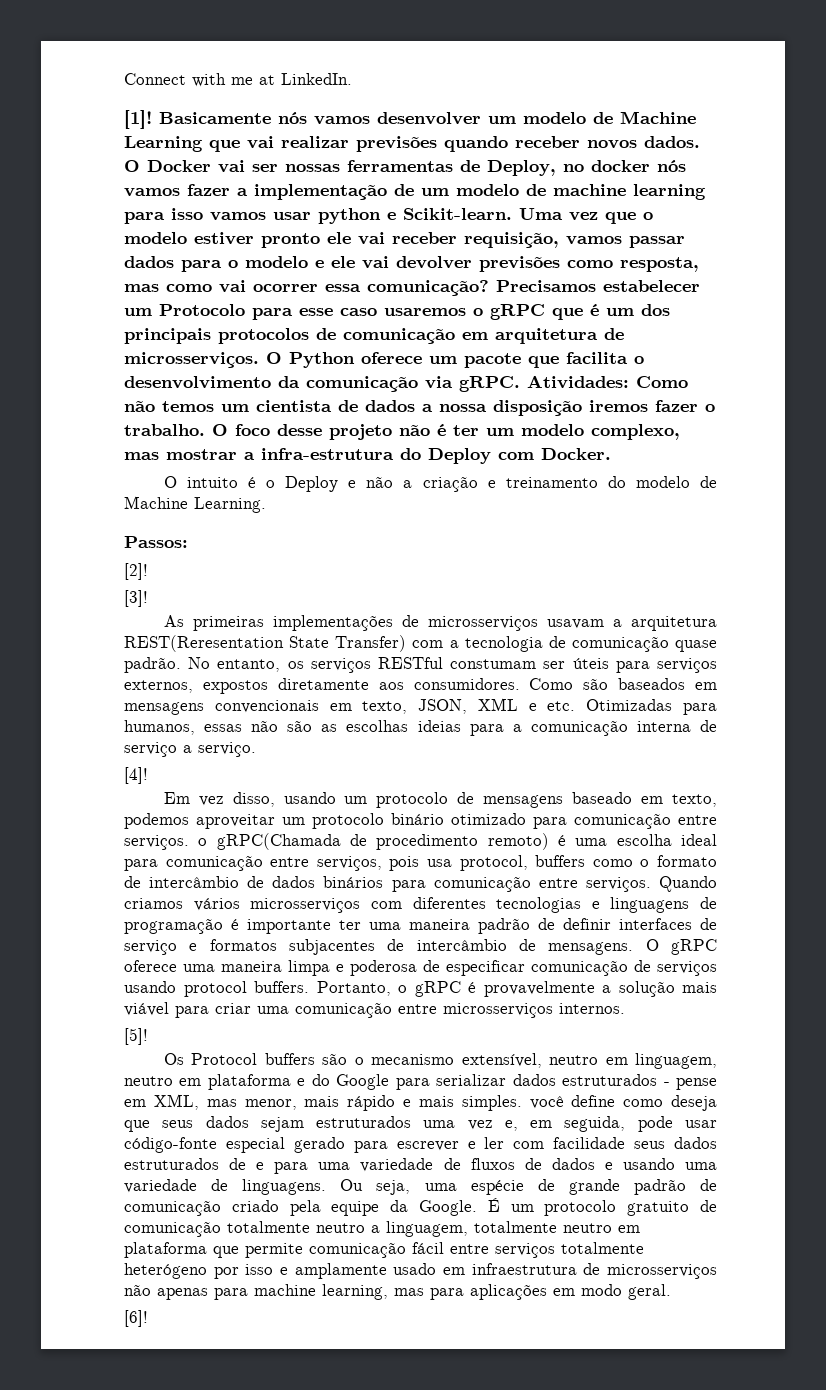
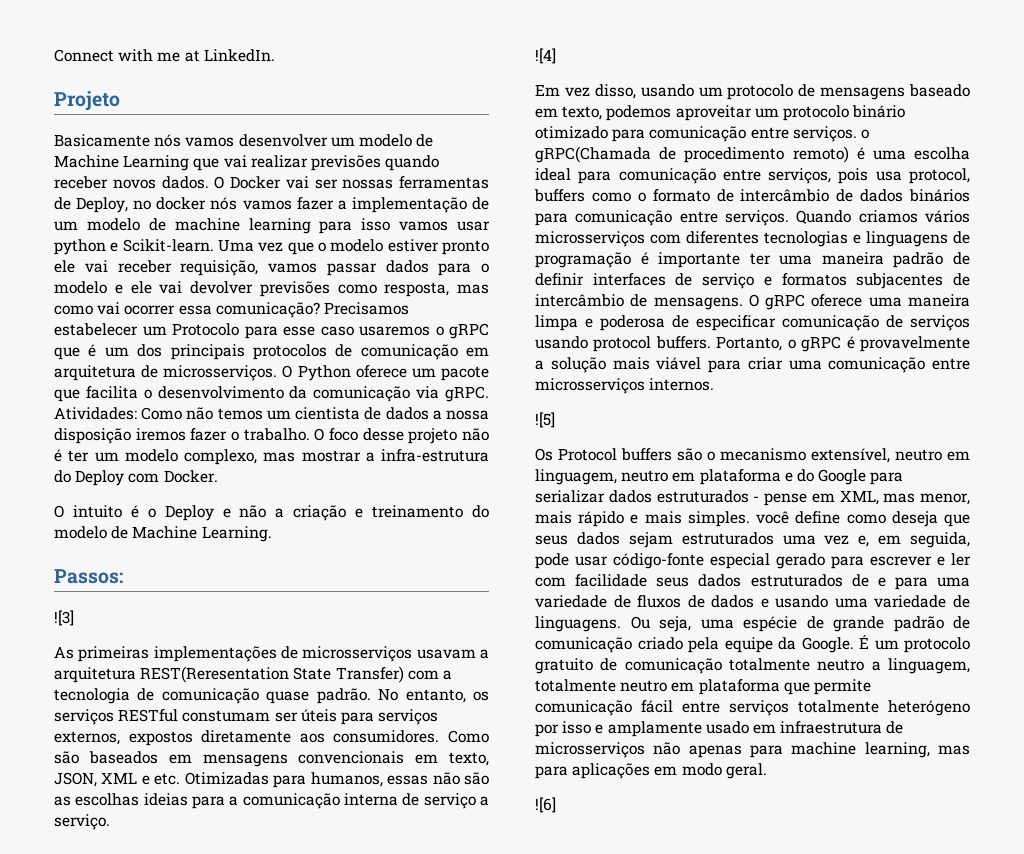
- [1]! Basicamente nós vamos desenvolver um modelo de Machine Learning que vai realizar previsões quando receber novos dados.
+ Projeto
+ Basicamente nós vamos desenvolver um modelo de Machine Learning que vai realizar previsões quando receber novos dados.
- [2]!
- [3]!
+ ![3]
- [4]!
+ ![4]
- [5]!
+ ![5]
- [6]!
+ ![6]

